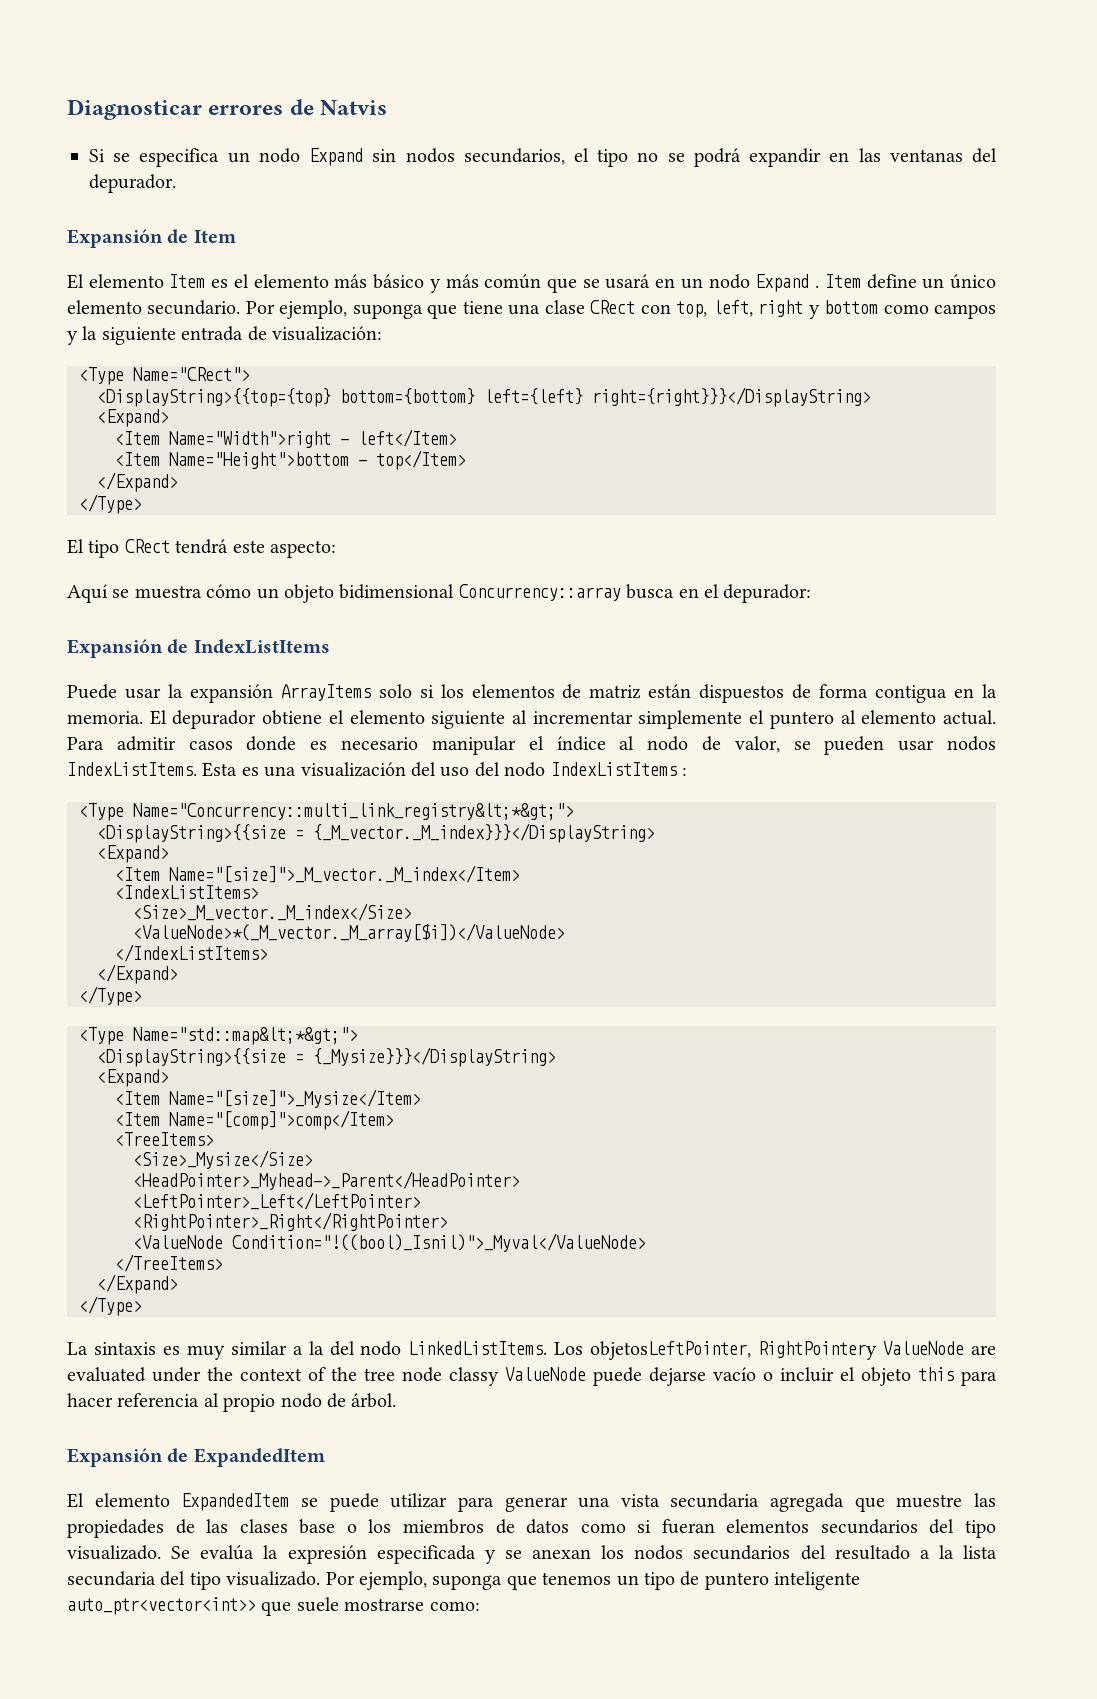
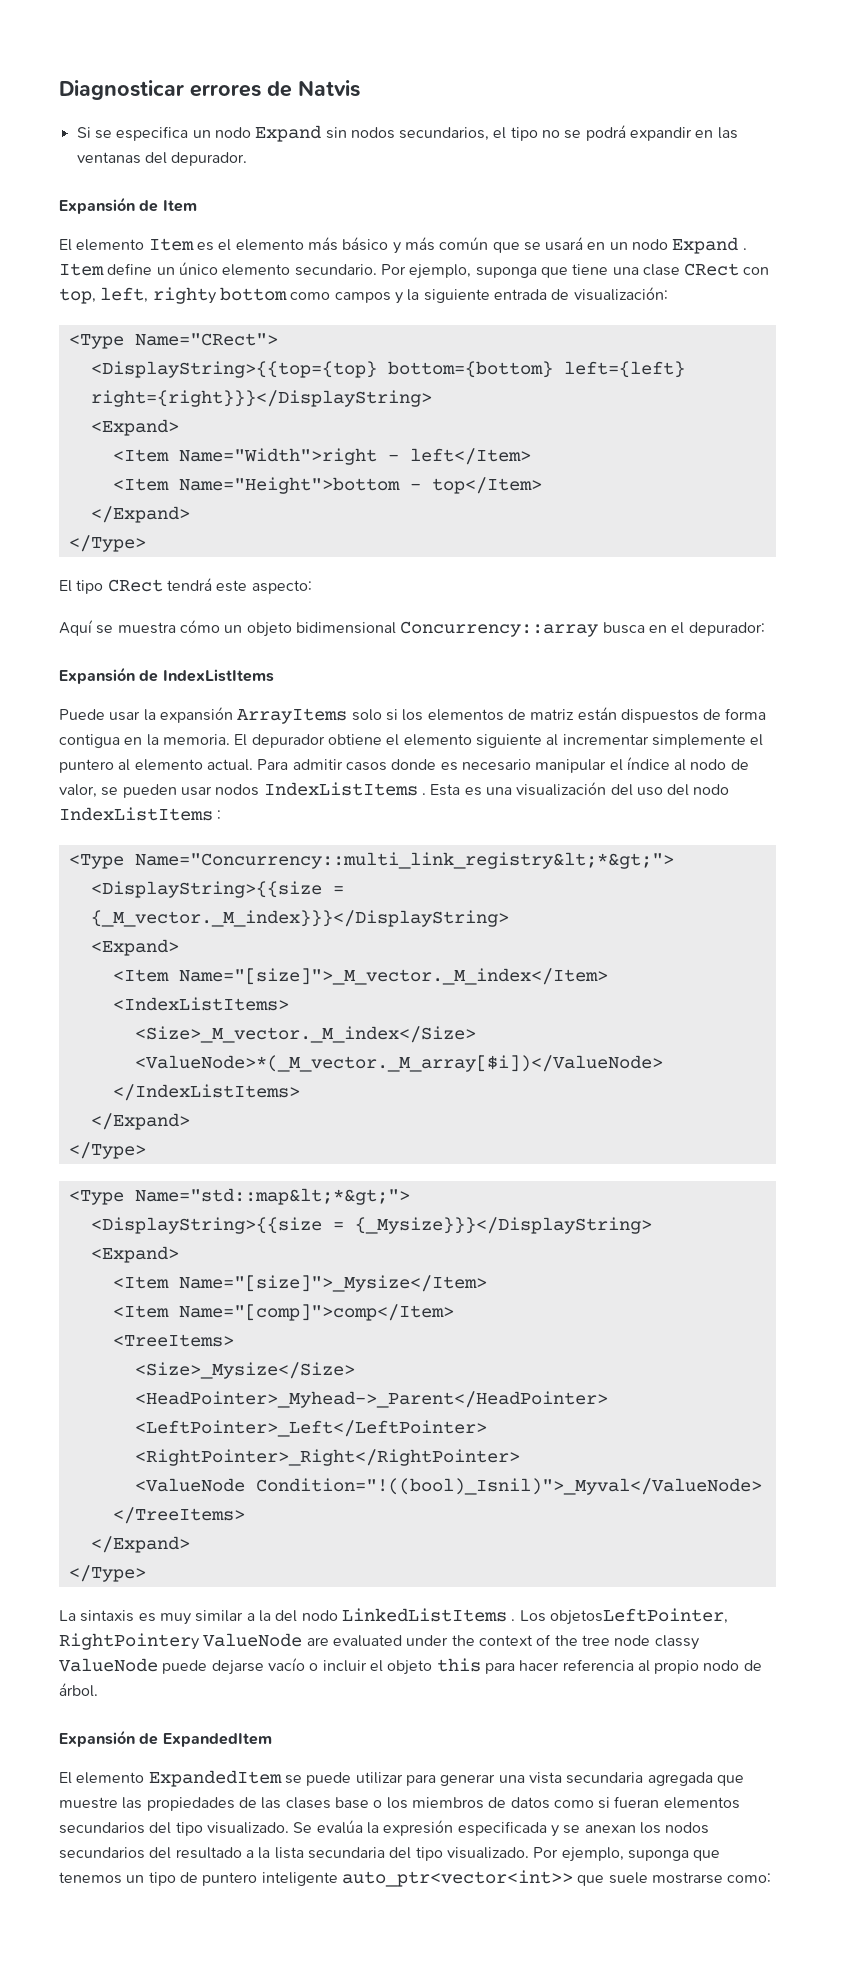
- Por ejemplo, suponga que tiene una clase CRect con top, left, right y bottom como campos y la siguiente entrada de visualización:
+ Por ejemplo, suponga que tiene una clase CRect con top, left, righty bottom como campos y la siguiente entrada de visualización:
- Para admitir casos donde es necesario manipular el índice al nodo de valor, se pueden usar nodos IndexListItems.
+ Para admitir casos donde es necesario manipular el índice al nodo de valor, se pueden usar nodos IndexListItems .
- La sintaxis es muy similar a la del nodo LinkedListItems.
+ La sintaxis es muy similar a la del nodo LinkedListItems .

